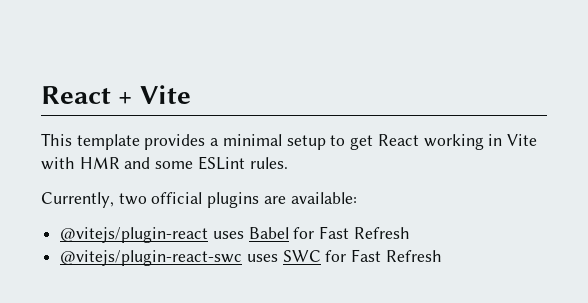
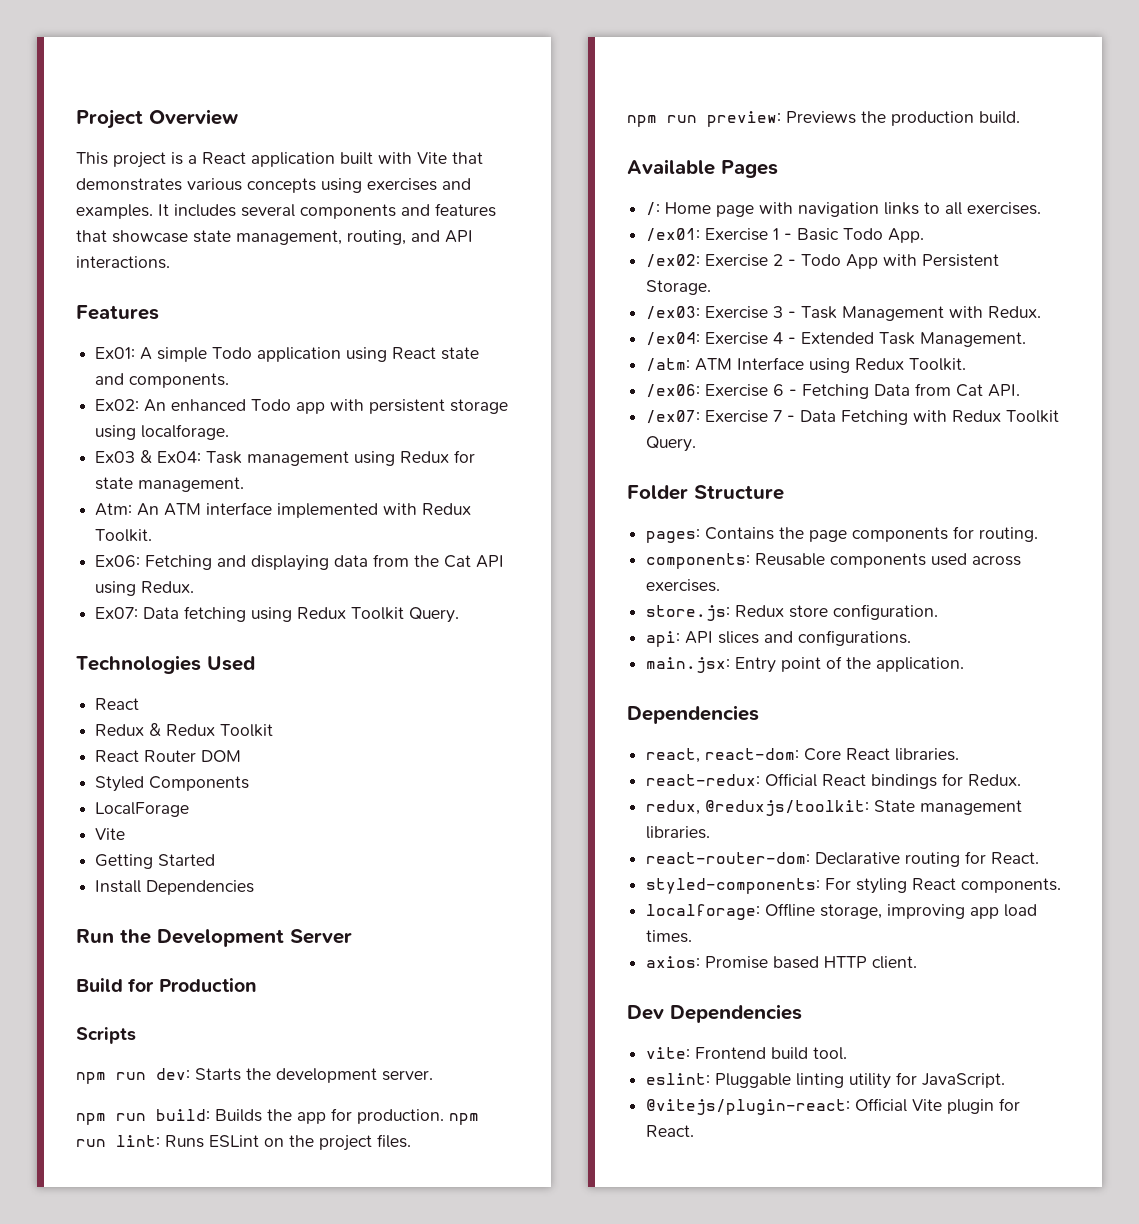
- React + Vite
- This template provides a minimal setup to get React working in Vite with HMR and some ESLint rules.
- Currently, two official plugins are available:
- @vitejs/plugin-react uses Babel for Fast Refresh
- @vitejs/plugin-react-swc uses SWC for Fast Refresh
+ Project Overview
+ This project is a React application built with Vite that demonstrates various concepts using exercises and examples. It includes several components and features that showcase state management, routing, and API interactions.
+ Features
+ Ex01: A simple Todo application using React state and components.
+ Ex02: An enhanced Todo app with persistent storage using localforage.
+ Ex03 & Ex04: Task management using Redux for state management.
+ Atm: An ATM interface implemented with Redux Toolkit.
+ Ex06: Fetching and displaying data from the Cat API using Redux.
+ Ex07: Data fetching using Redux Toolkit Query.
+ Technologies Used
+ React
+ Redux & Redux Toolkit
+ React Router DOM
+ Styled Components
+ LocalForage
+ Vite
+ Getting Started
+ Install Dependencies
+ Run the Development Server
+ Build for Production
+ Scripts
+ npm run dev: Starts the development server.
+ npm run build: Builds the app for production. npm run lint: Runs ESLint on the project files.
+ npm run preview: Previews the production build.
+ Available Pages
+ /: Home page with navigation links to all exercises.
+ /ex01: Exercise 1 - Basic Todo App.
+ /ex02: Exercise 2 - Todo App with Persistent Storage.
+ /ex03: Exercise 3 - Task Management with Redux.
+ /ex04: Exercise 4 - Extended Task Management.
+ /atm: ATM Interface using Redux Toolkit.
+ /ex06: Exercise 6 - Fetching Data from Cat API.
+ /ex07: Exercise 7 - Data Fetching with Redux Toolkit Query.
+ Folder Structure
+ pages: Contains the page components for routing.
+ components: Reusable components used across exercises.
+ store.js: Redux store configuration.
+ api: API slices and configurations.
+ main.jsx: Entry point of the application.
+ Dependencies
+ react, react-dom: Core React libraries.
+ react-redux: Official React bindings for Redux.
+ redux, @reduxjs/toolkit: State management libraries.
+ react-router-dom: Declarative routing for React.
+ styled-components: For styling React components.
+ localforage: Offline storage, improving app load times.
+ axios: Promise based HTTP client.
+ Dev Dependencies
+ vite: Frontend build tool.
+ eslint: Pluggable linting utility for JavaScript.
+ @vitejs/plugin-react: Official Vite plugin for React.

